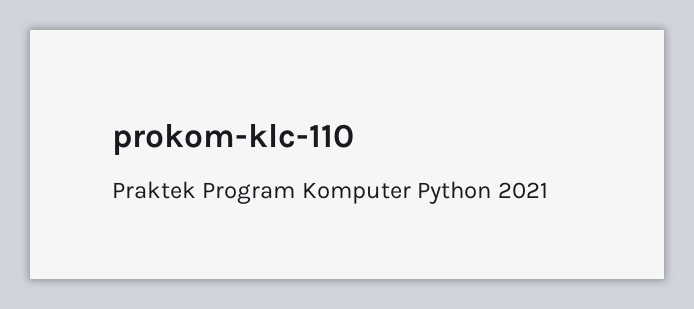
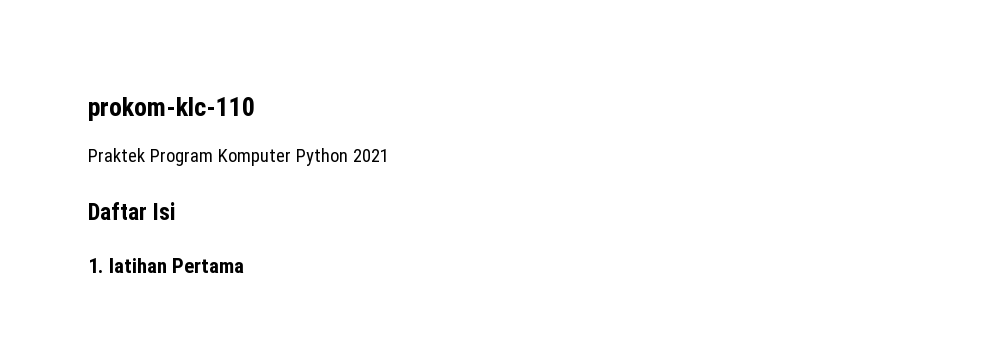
+ Daftar Isi
+ 1. latihan Pertama

